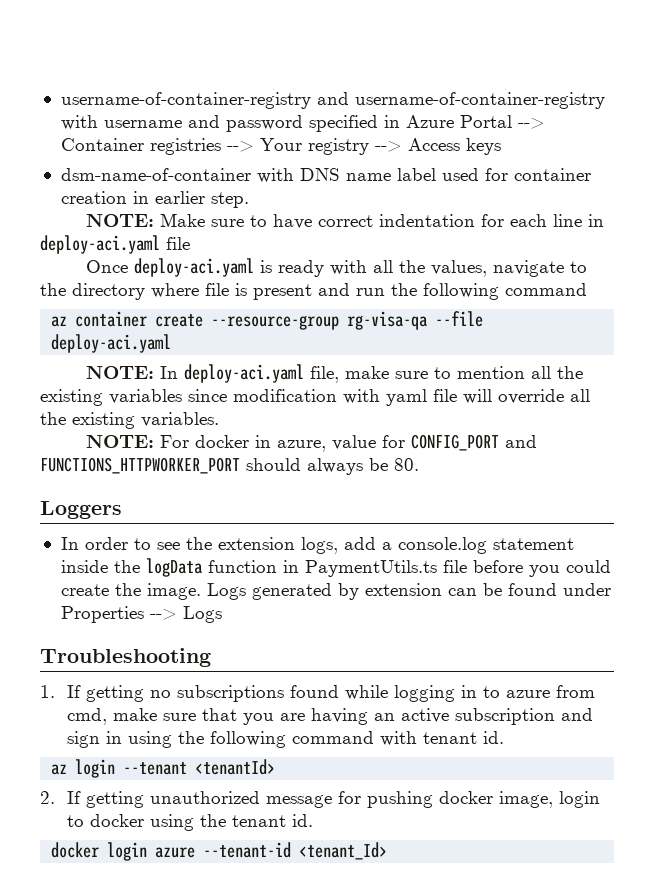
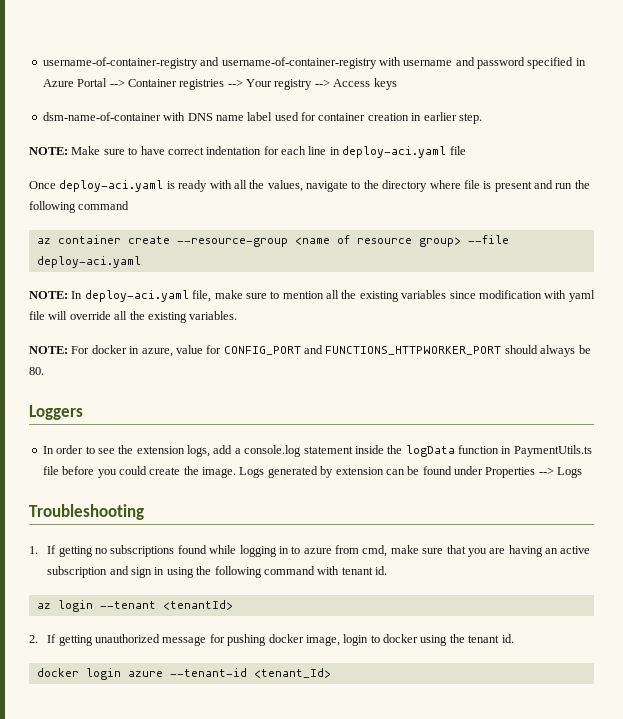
- az container create --resource-group rg-visa-qa --file deploy-aci.yaml
+ az container create --resource-group <name of resource group> --file deploy-aci.yaml

